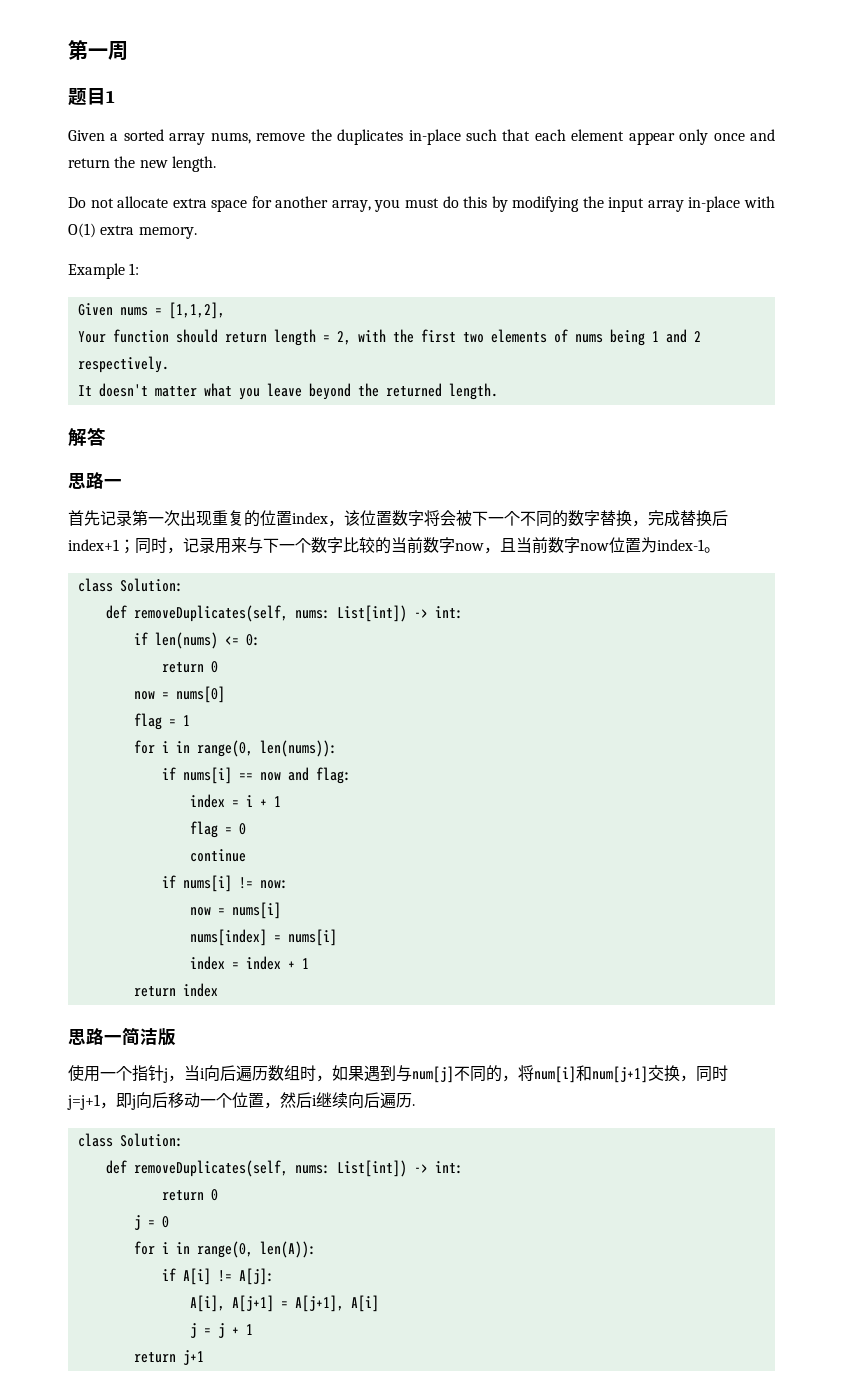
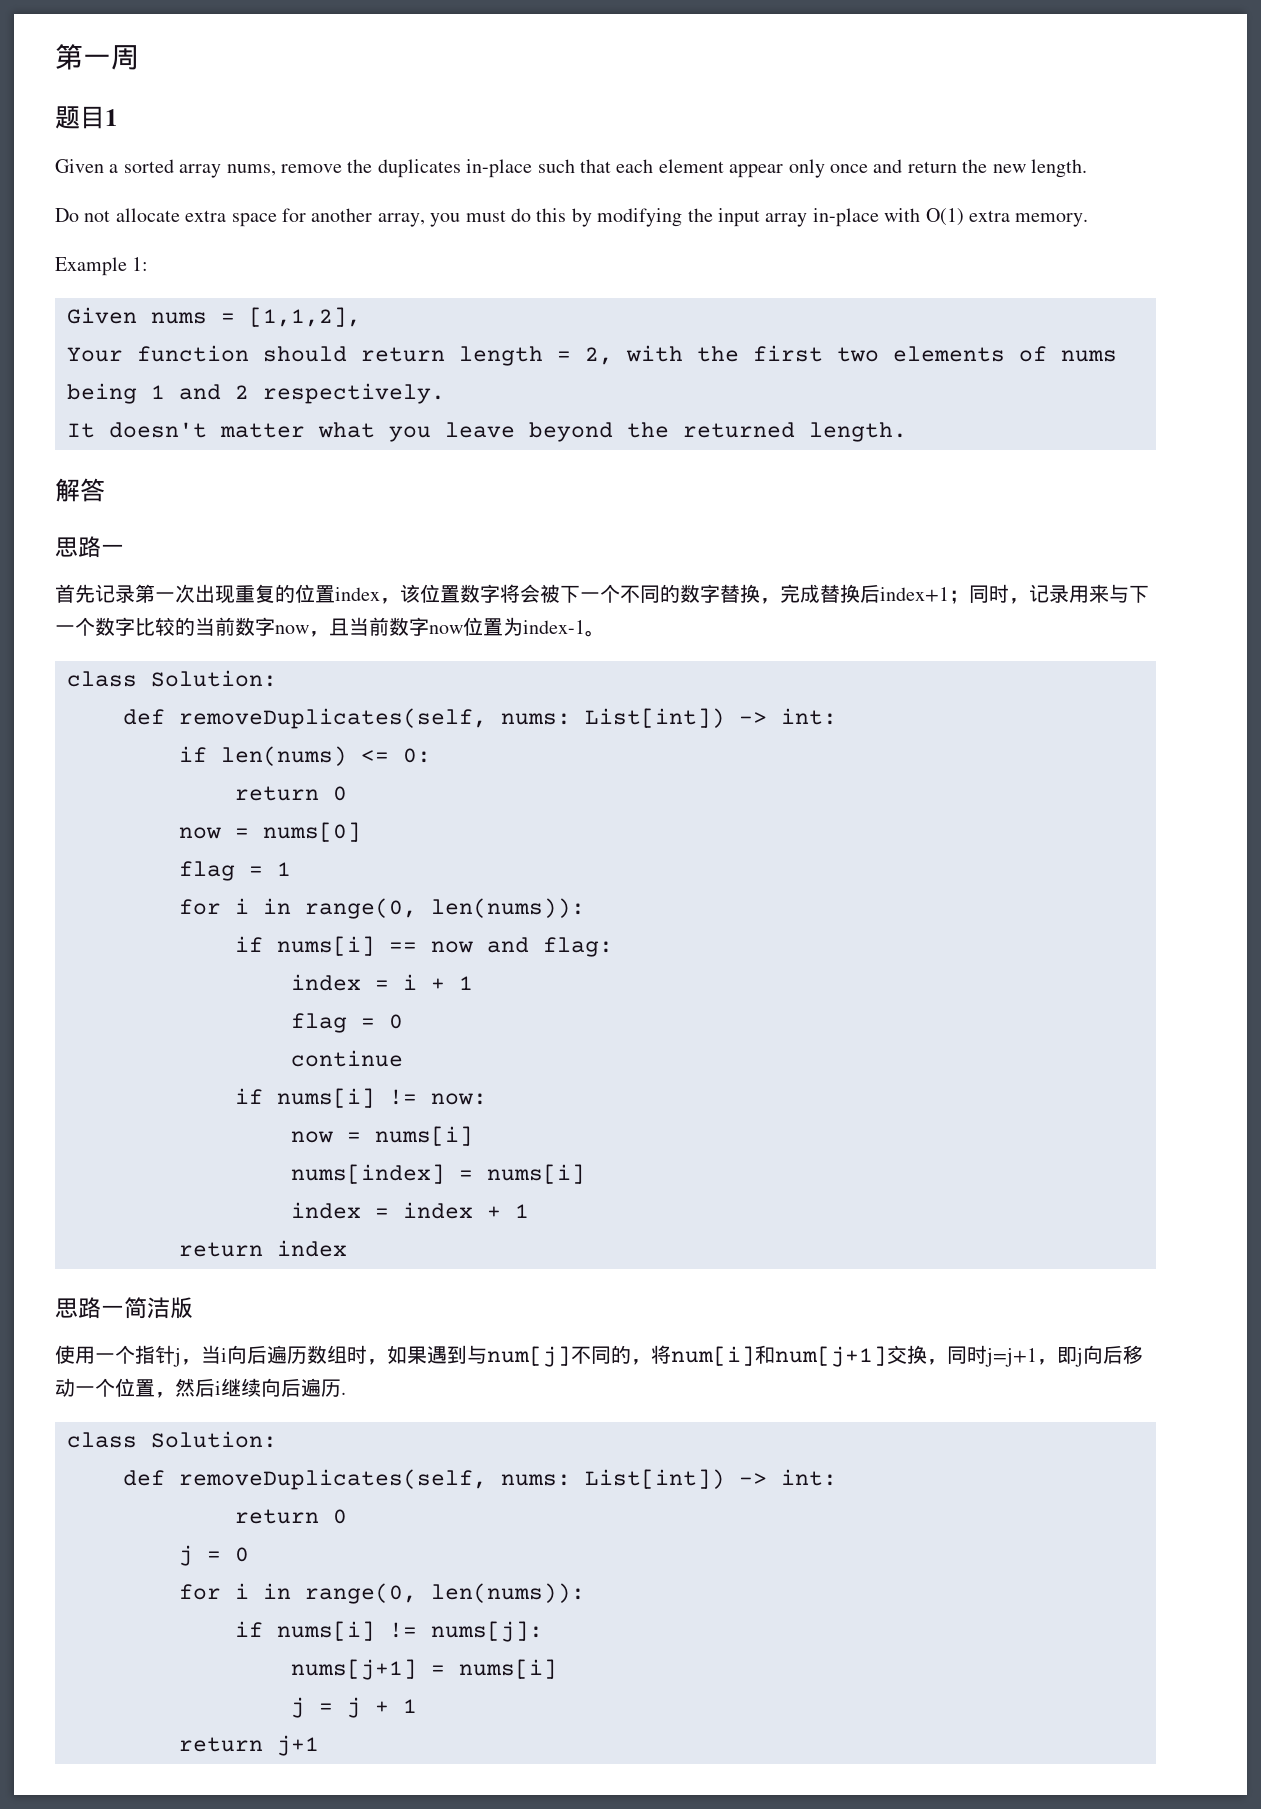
  j = 0
- for i in range(0, len(A)):
- if A[i] != A[j]:
- A[i], A[j+1] = A[j+1], A[i]
+ for i in range(0, len(nums)):
+ if nums[i] != nums[j]:
+ nums[j+1] = nums[i]

